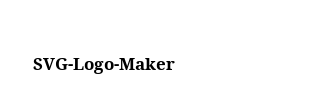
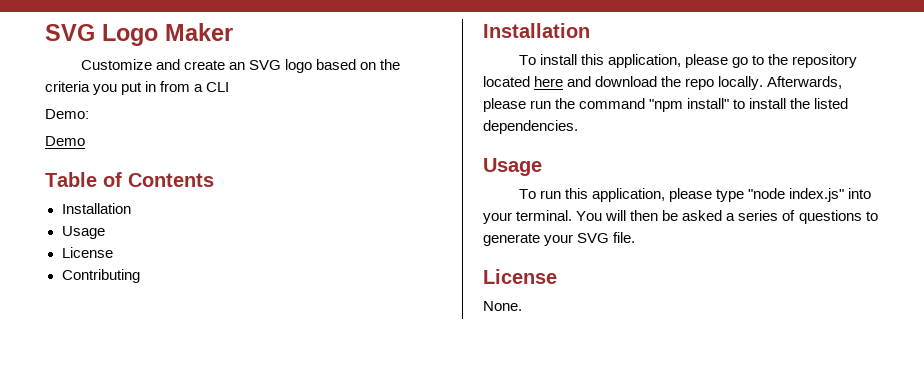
- SVG-Logo-Maker
+ SVG Logo Maker
+ Customize and create an SVG logo based on the criteria you put in from a CLI
+ Demo:
+ Demo
+ Table of Contents
+ Installation
+ Usage
+ License
+ Contributing
+ Installation
+ To install this application, please go to the repository located here and download the repo locally. Afterwards, please run the command "npm install" to install the listed dependencies.
+ Usage
+ To run this application, please type "node index.js" into your terminal. You will then be asked a series of questions to generate your SVG file.
+ License
+ None.

